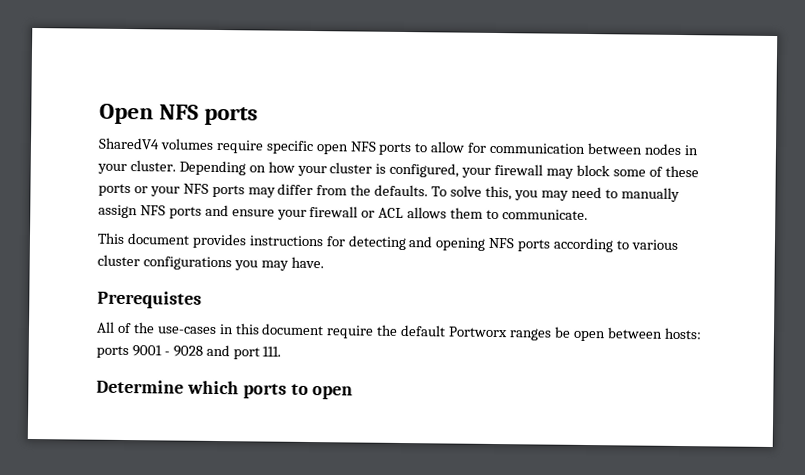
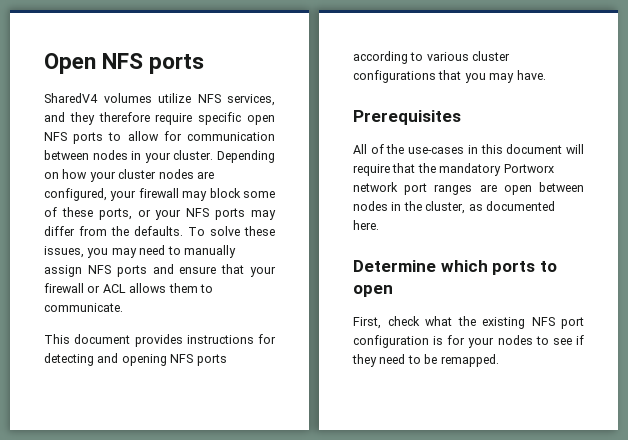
- SharedV4 volumes require specific open NFS ports to allow for communication between nodes in your cluster.
+ SharedV4 volumes utilize NFS services, and they therefore require specific open NFS ports to allow for communication between nodes in your cluster.
- Depending on how your cluster is configured, your firewall may block some of these ports or your NFS ports may differ from the defaults.
+ Depending on how your cluster nodes are configured, your firewall may block some of these ports, or your NFS ports may differ from the defaults.
- To solve this, you may need to manually assign NFS ports and ensure your firewall or ACL allows them to communicate.
+ To solve these issues, you may need to manually assign NFS ports and ensure that your firewall or ACL allows them to communicate.
- This document provides instructions for detecting and opening NFS ports according to various cluster configurations you may have.
+ This document provides instructions for detecting and opening NFS ports according to various cluster configurations that you may have.
- Prerequistes
+ Prerequisites
- All of the use-cases in this document require the default Portworx ranges be open between hosts: ports 9001 - 9028 and port 111.
+ All of the use-cases in this document will require that the mandatory Portworx network port ranges are open between nodes in the cluster, as documented here.
+ First, check what the existing NFS port configuration is for your nodes to see if they need to be remapped.

